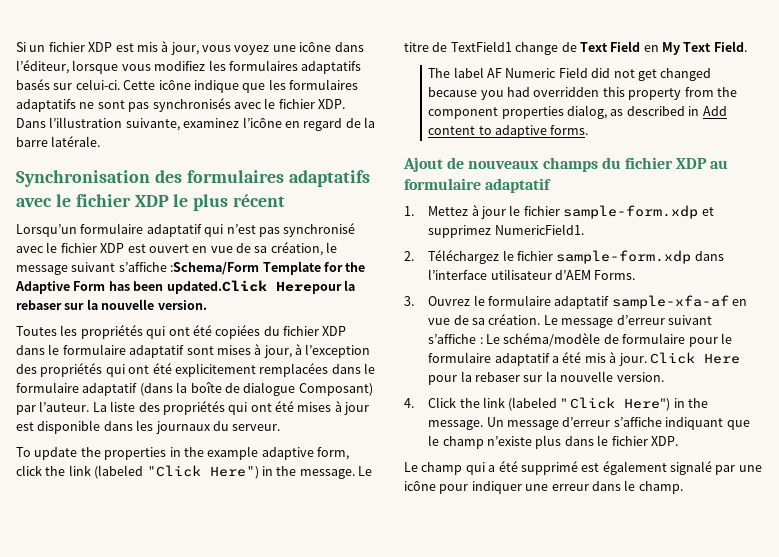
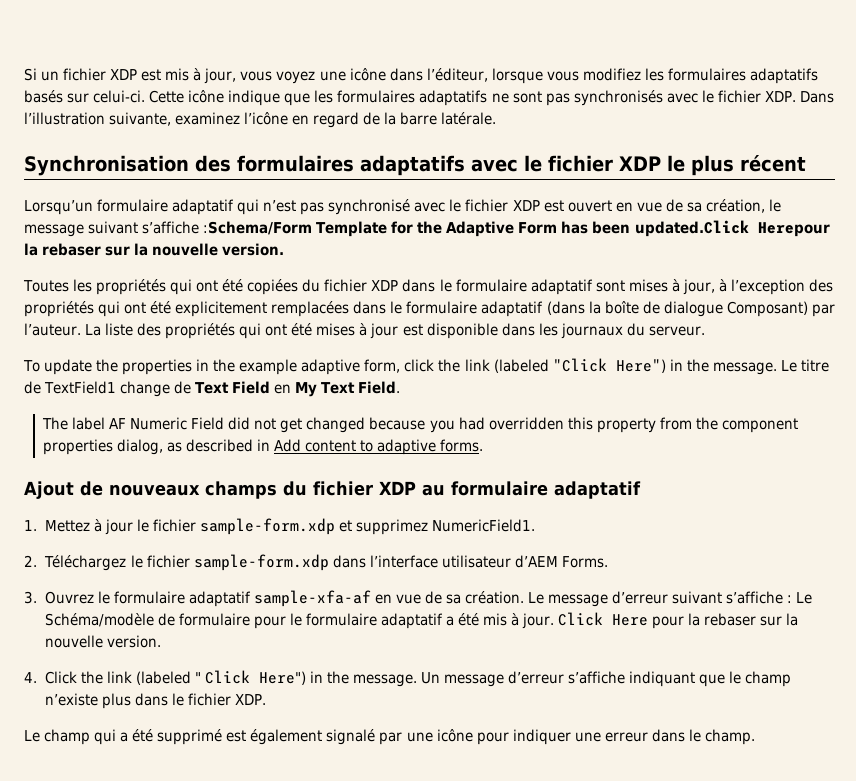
- Le message d’erreur suivant s’affiche : Le schéma/modèle de formulaire pour le formulaire adaptatif a été mis à jour.
+ Le message d’erreur suivant s’affiche : Le Schéma/modèle de formulaire pour le formulaire adaptatif a été mis à jour.

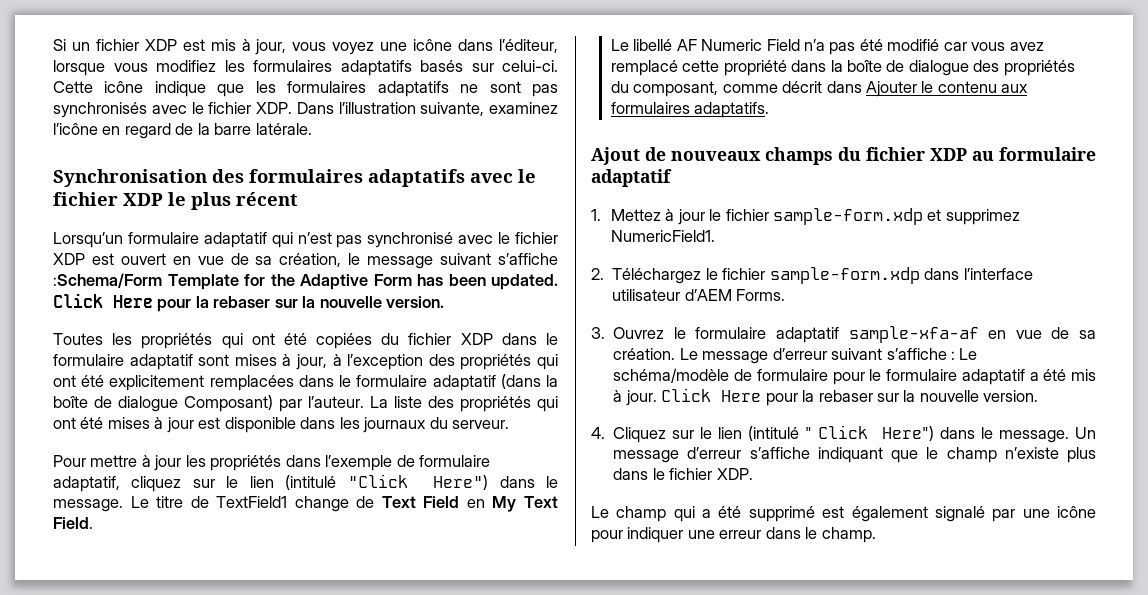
- Lorsqu’un formulaire adaptatif qui n’est pas synchronisé avec le fichier XDP est ouvert en vue de sa création, le message suivant s’affiche :Schema/Form Template for the Adaptive Form has been updated.Click Herepour la rebaser sur la nouvelle version.
+ Lorsqu’un formulaire adaptatif qui n’est pas synchronisé avec le fichier XDP est ouvert en vue de sa création, le message suivant s’affiche :Schema/Form Template for the Adaptive Form has been updated. Click Here pour la rebaser sur la nouvelle version.
- To update the properties in the example adaptive form, click the link (labeled "Click Here") in the message.
+ Pour mettre à jour les propriétés dans l’exemple de formulaire adaptatif, cliquez sur le lien (intitulé "Click Here") dans le message.
- The label AF Numeric Field did not get changed because you had overridden this property from the component properties dialog, as described in Add content to adaptive forms.
+ Le libellé AF Numeric Field n’a pas été modifié car vous avez remplacé cette propriété dans la boîte de dialogue des propriétés du composant, comme décrit dans Ajouter le contenu aux formulaires adaptatifs.
- Le message d’erreur suivant s’affiche : Le Schéma/modèle de formulaire pour le formulaire adaptatif a été mis à jour.
+ Le message d’erreur suivant s’affiche : Le schéma/modèle de formulaire pour le formulaire adaptatif a été mis à jour.
- 4. Click the link (labeled " Click Here") in the message.
+ 4. Cliquez sur le lien (intitulé " Click Here") dans le message.

